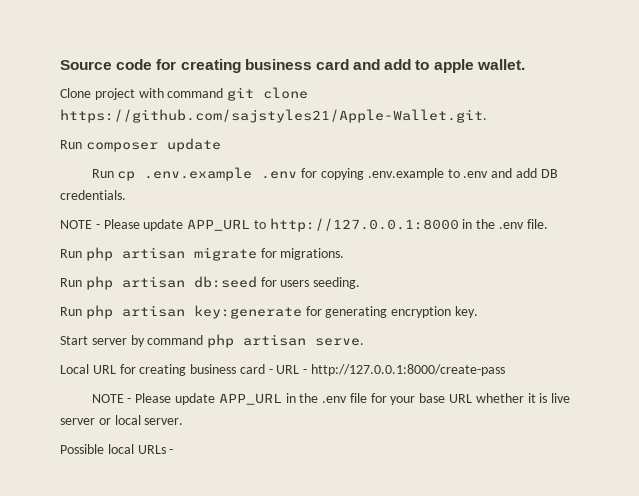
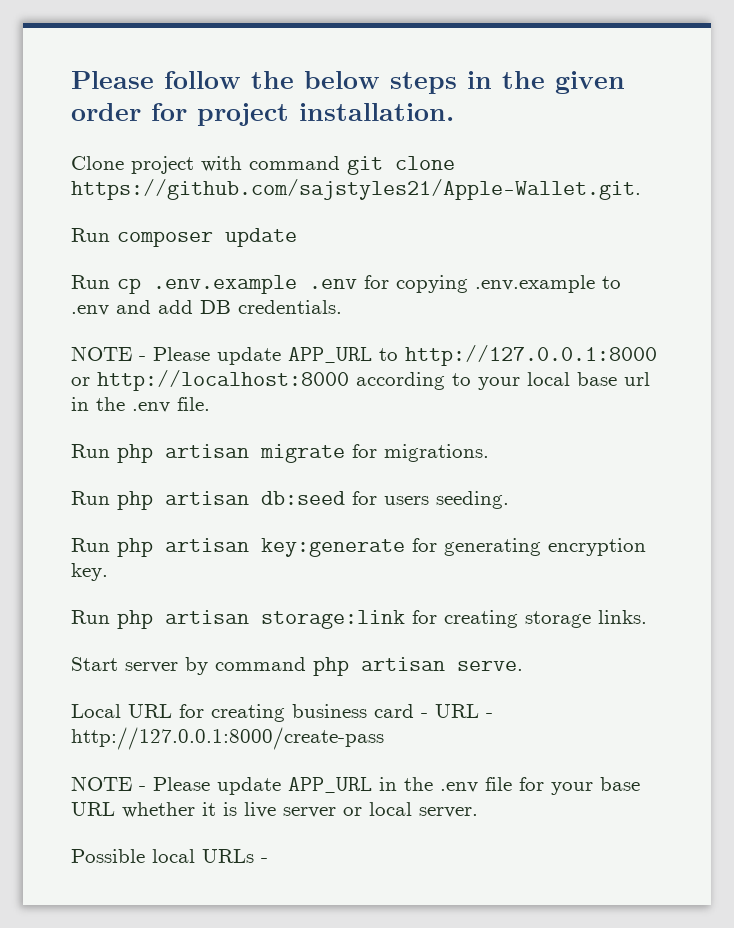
- Source code for creating business card and add to apple wallet.
+ Please follow the below steps in the given order for project installation.
- NOTE - Please update APP_URL to http://127.0.0.1:8000 in the .env file.
+ NOTE - Please update APP_URL to http://127.0.0.1:8000 or http://localhost:8000 according to your local base url in the .env file.
+ Run php artisan storage:link for creating storage links.

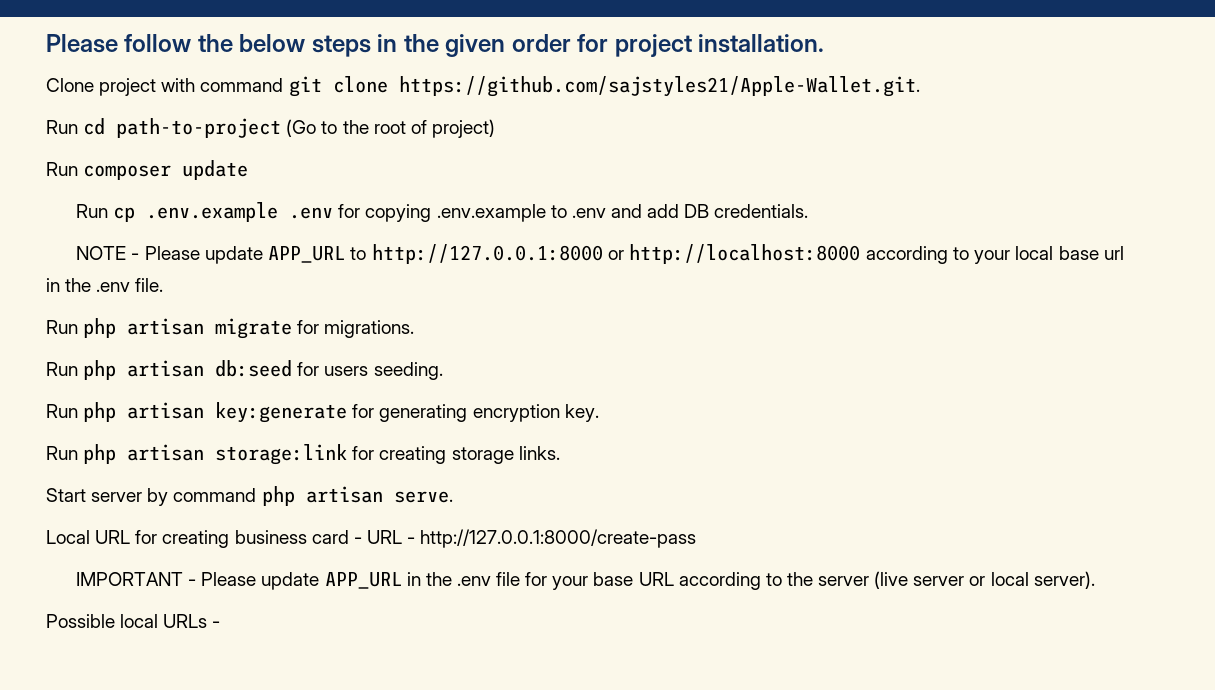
+ Run cd path-to-project (Go to the root of project)
- NOTE - Please update APP_URL in the .env file for your base URL whether it is live server or local server.
+ IMPORTANT - Please update APP_URL in the .env file for your base URL according to the server (live server or local server).

